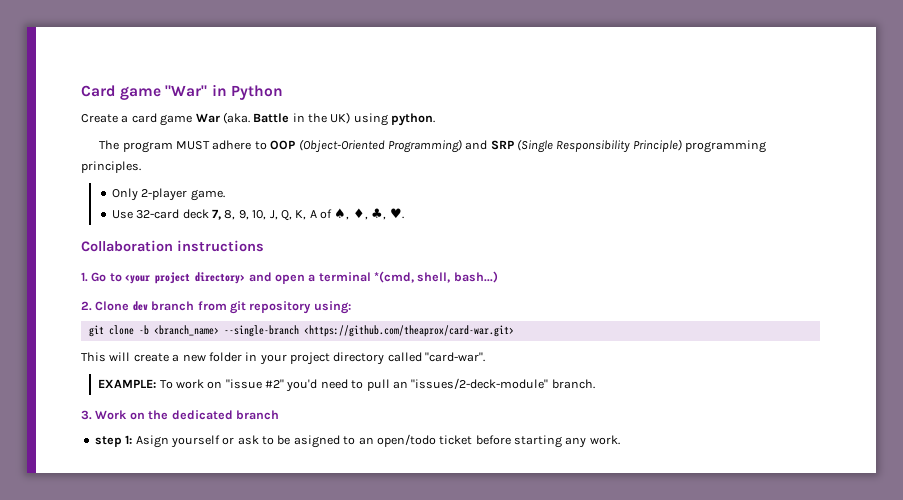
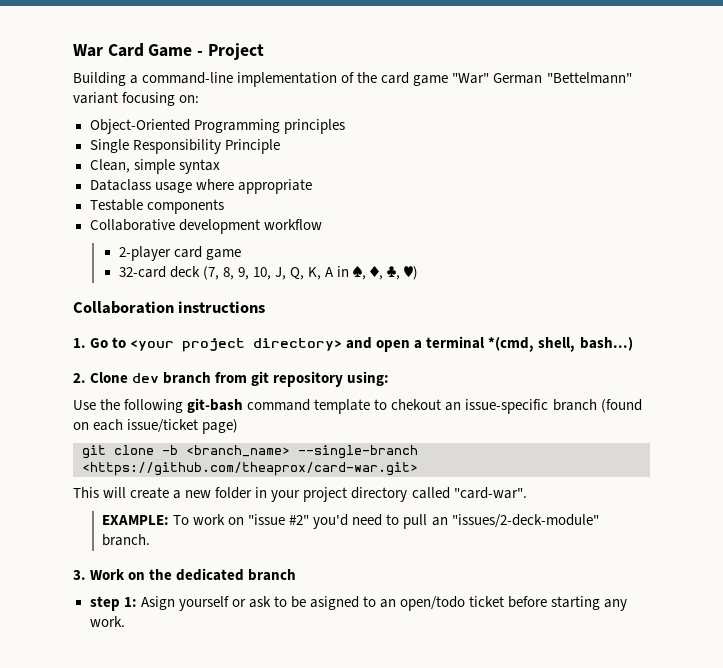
- Card game "War" in Python
- Create a card game War (aka. Battle in the UK) using python.
- The program MUST adhere to OOP (Object-Oriented Programming) and SRP (Single Responsibility Principle) programming principles.
- Only 2-player game.
- Use 32-card deck 7, 8, 9, 10, J, Q, K, A of ♠, ♦, ♣, ♥.
+ War Card Game - Project
+ Building a command-line implementation of the card game "War" German "Bettelmann" variant focusing on:
+ Object-Oriented Programming principles
+ Single Responsibility Principle
+ Clean, simple syntax
+ Dataclass usage where appropriate
+ Testable components
+ Collaborative development workflow
+ 2-player card game
+ 32-card deck (7, 8, 9, 10, J, Q, K, A in ♠, ♦, ♣, ♥)
+ Use the following git-bash command template to chekout an issue-specific branch (found on each issue/ticket page)

